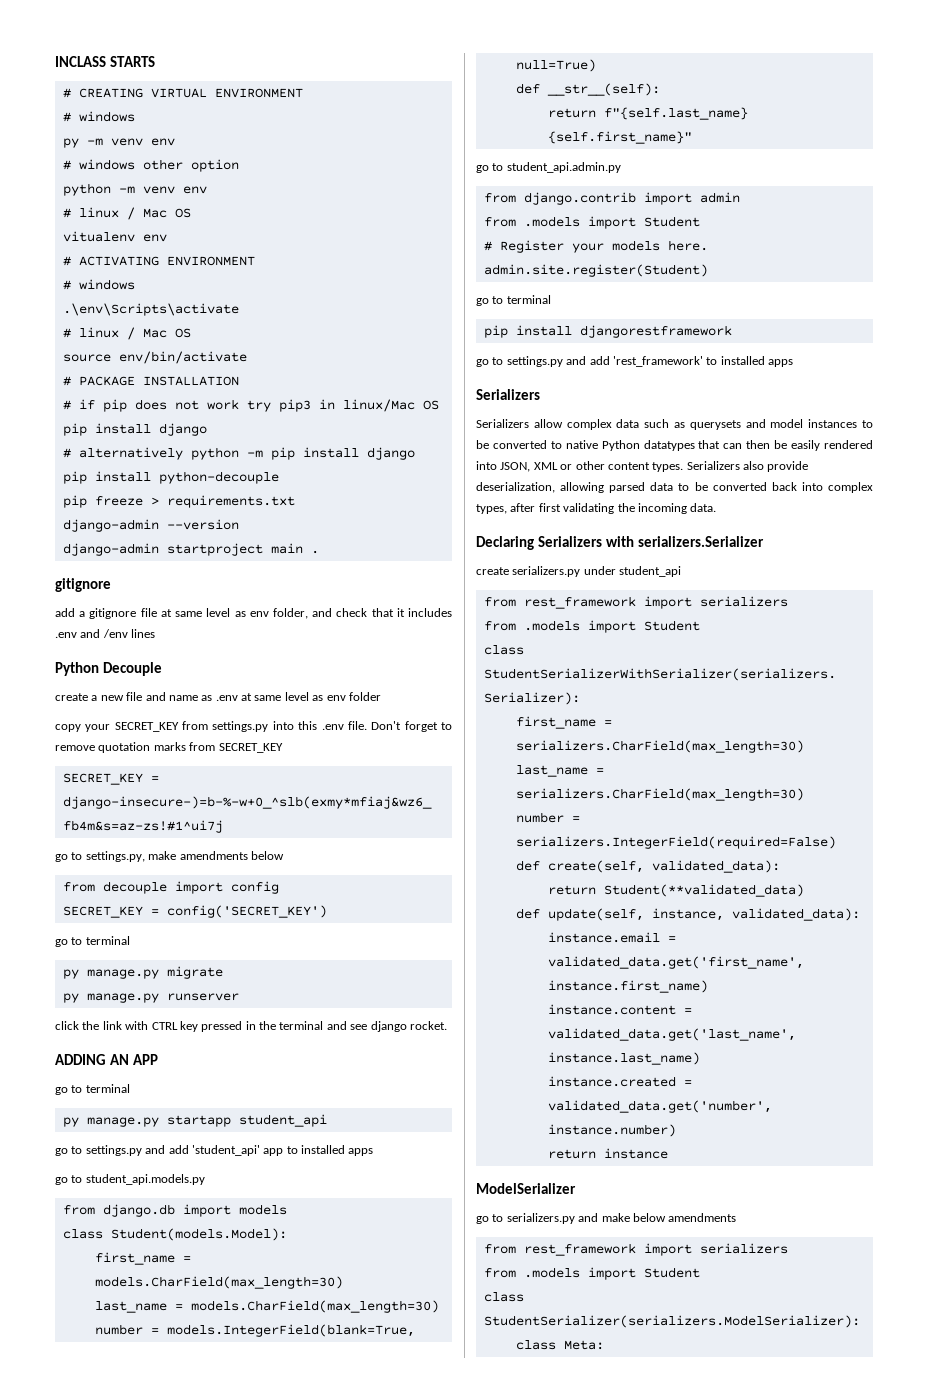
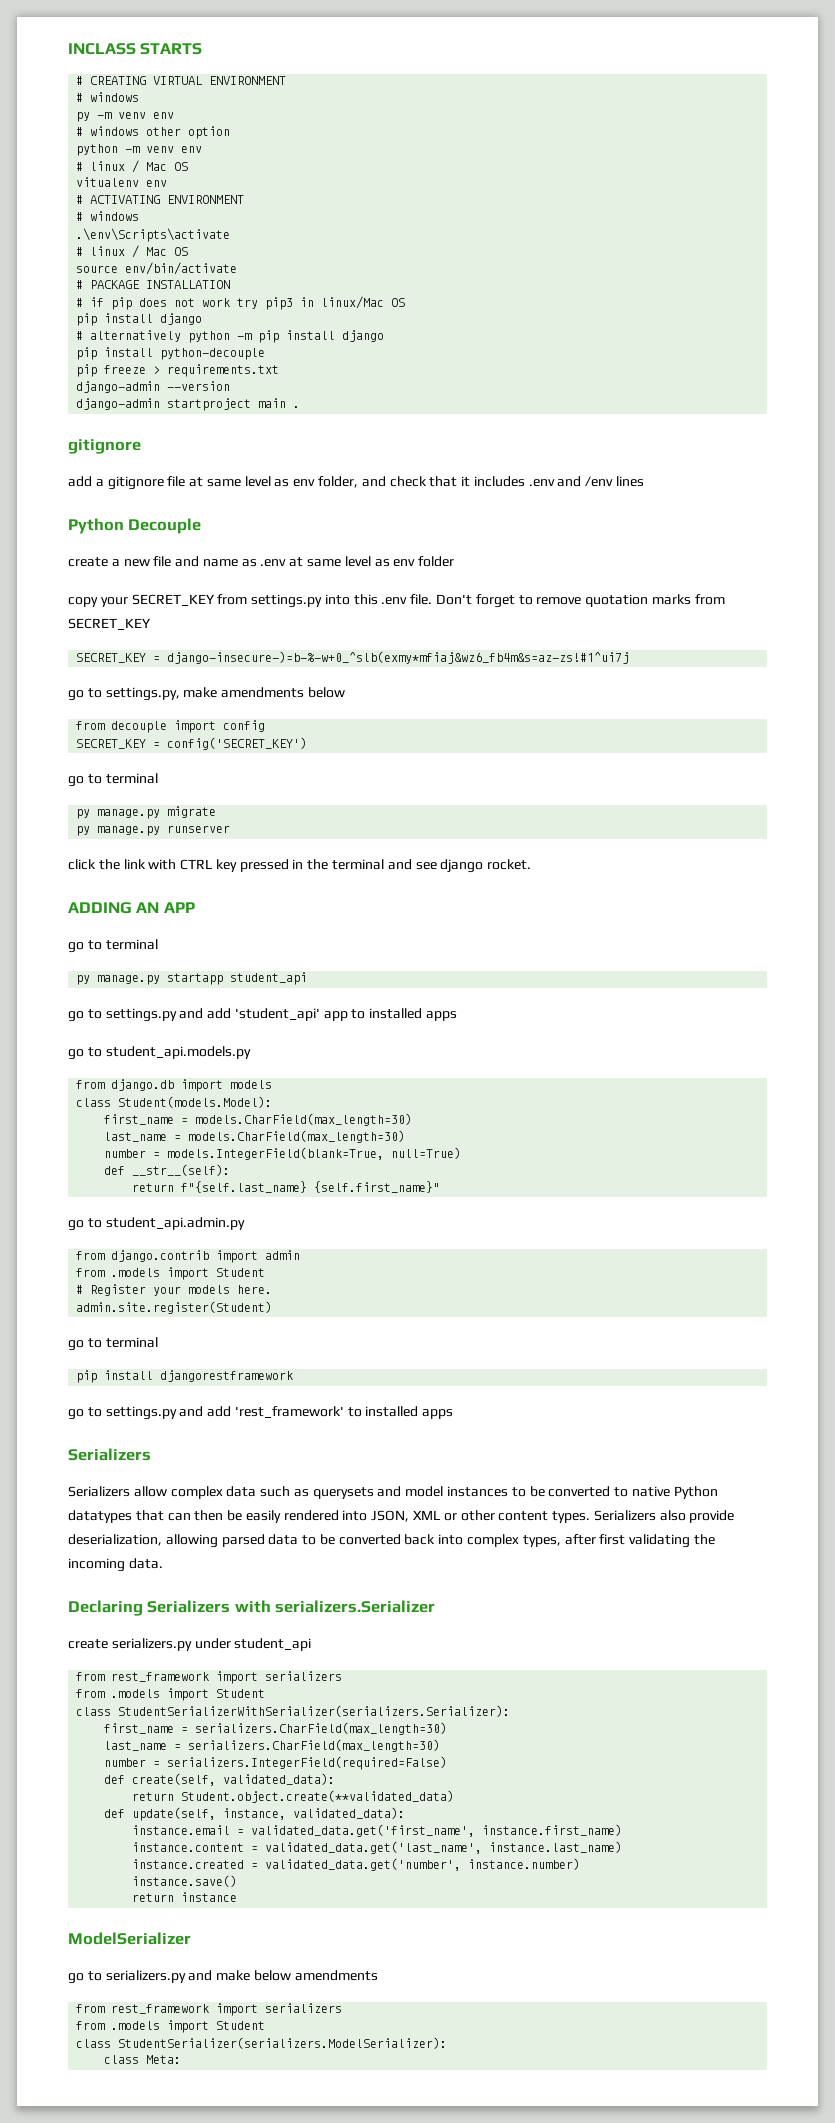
- return Student(**validated_data)
+ return Student.object.create(**validated_data)
+ instance.save()

